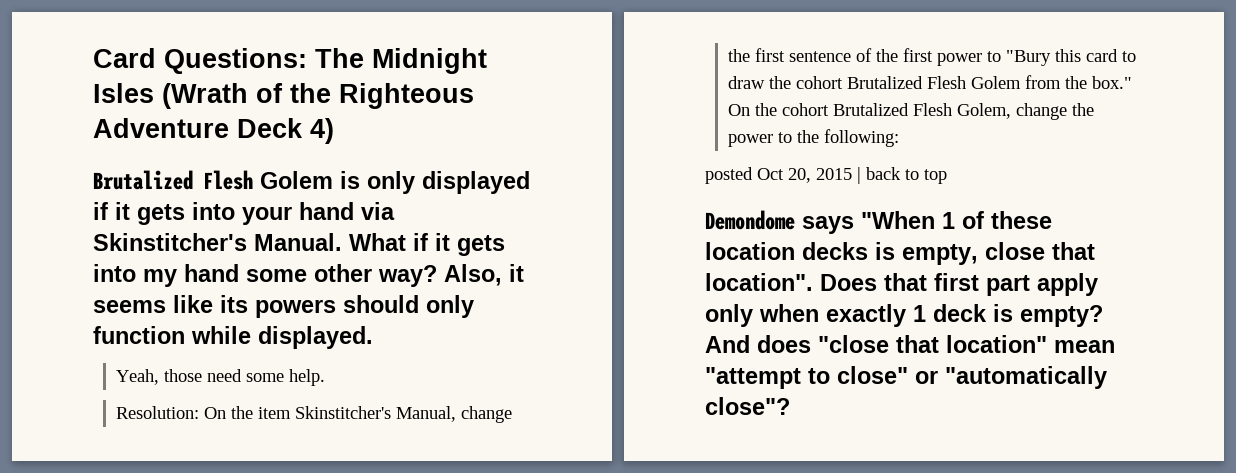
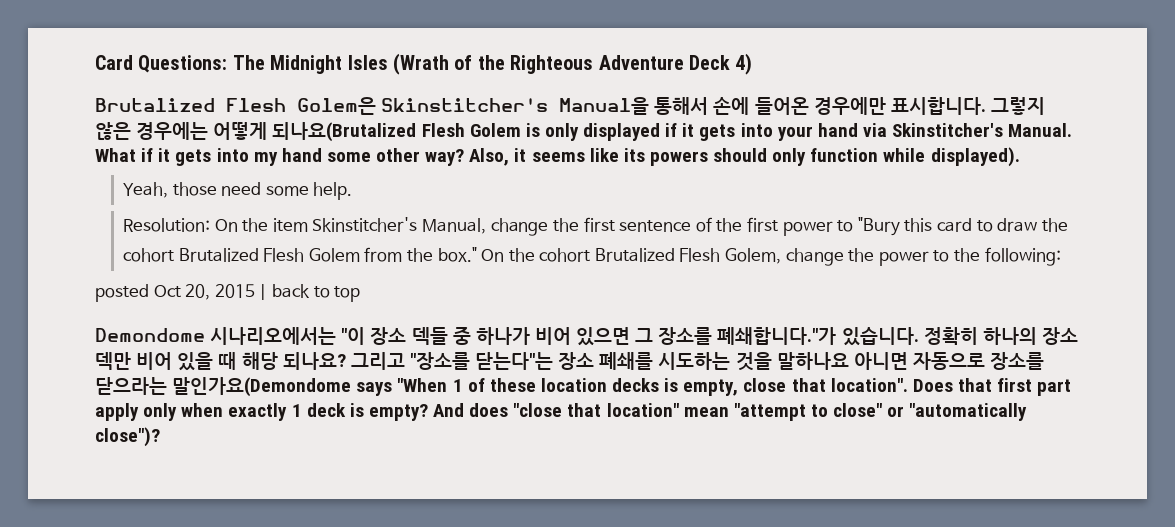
- Brutalized Flesh Golem is only displayed if it gets into your hand via Skinstitcher's Manual.
+ Brutalized Flesh Golem은 Skinstitcher's Manual을 통해서 손에 들어온 경우에만 표시합니다. 그렇지 않은 경우에는 어떻게 되나요(Brutalized Flesh Golem is only displayed if it gets into your hand via Skinstitcher's Manual.
- Also, it seems like its powers should only function while displayed.
+ Also, it seems like its powers should only function while displayed).
- Demondome says "When 1 of these location decks is empty, close that location".
+ Demondome 시나리오에서는 "이 장소 덱들 중 하나가 비어 있으면 그 장소를 폐쇄합니다."가 있습니다. 정확히 하나의 장소 덱만 비어 있을 때 해당 되나요? 그리고 "장소를 닫는다"는 장소 폐쇄를 시도하는 것을 말하나요 아니면 자동으로 장소를 닫으라는 말인가요(Demondome says "When 1 of these location decks is empty, close that location".
- And does "close that location" mean "attempt to close" or "automatically close"?
+ And does "close that location" mean "attempt to close" or "automatically close")?

